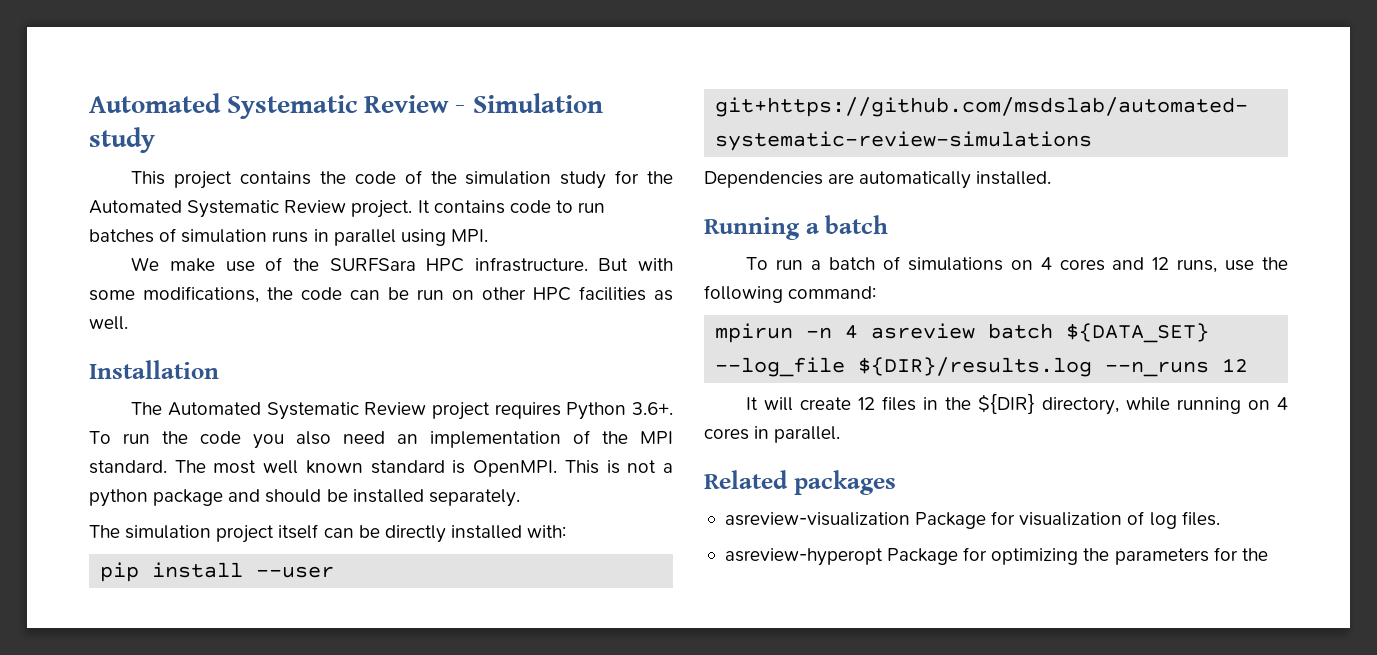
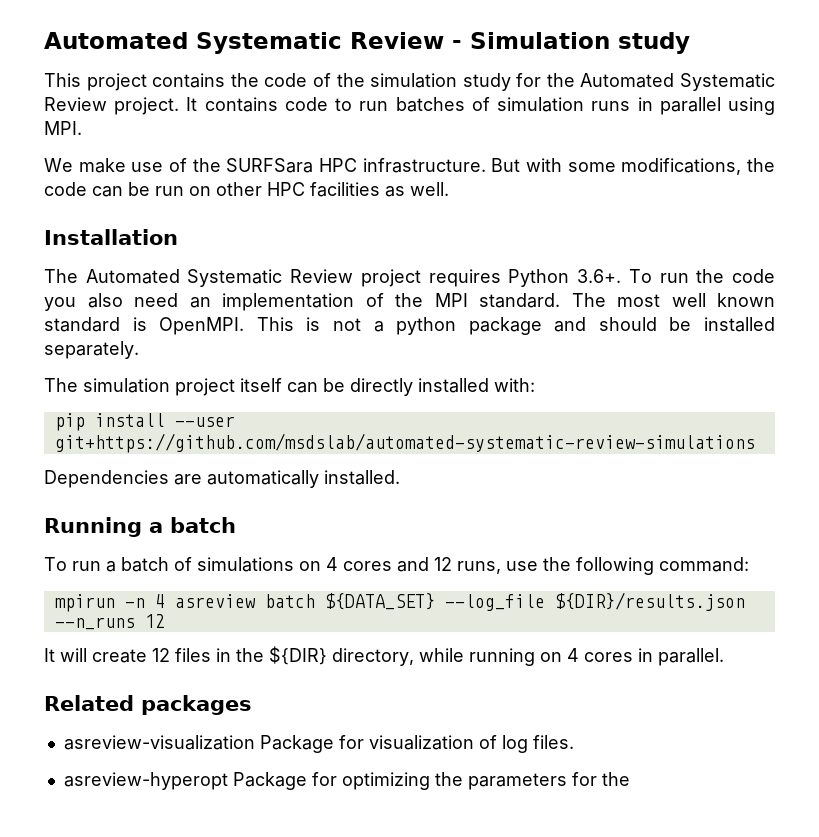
- mpirun -n 4 asreview batch ${DATA_SET} --log_file ${DIR}/results.log --n_runs 12
+ mpirun -n 4 asreview batch ${DATA_SET} --log_file ${DIR}/results.json --n_runs 12

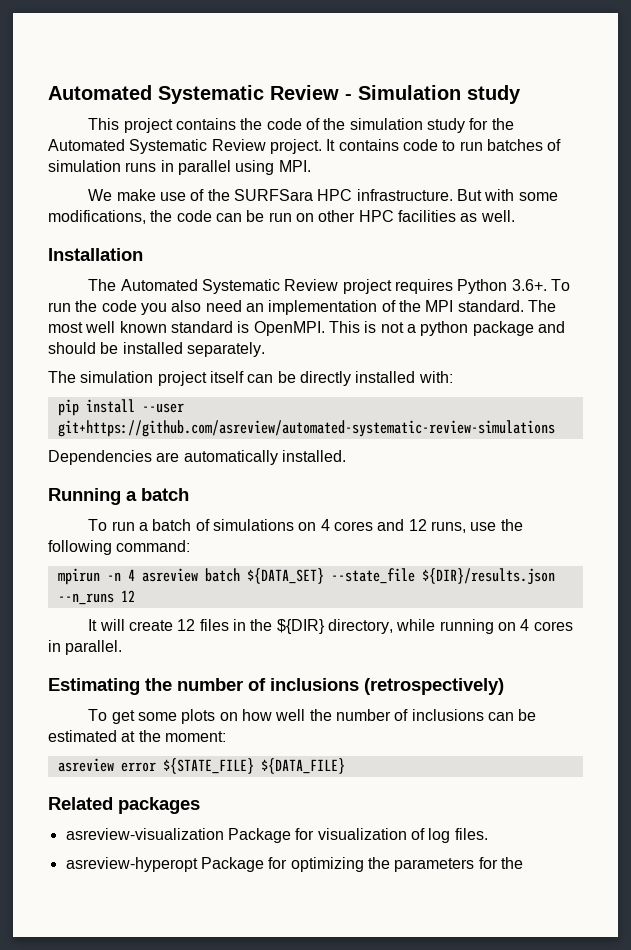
- pip install --user git+https://github.com/msdslab/automated-systematic-review-simulations
+ pip install --user git+https://github.com/asreview/automated-systematic-review-simulations
- mpirun -n 4 asreview batch ${DATA_SET} --log_file ${DIR}/results.json --n_runs 12
+ mpirun -n 4 asreview batch ${DATA_SET} --state_file ${DIR}/results.json --n_runs 12
+ Estimating the number of inclusions (retrospectively)
+ To get some plots on how well the number of inclusions can be estimated at the moment:
+ asreview error ${STATE_FILE} ${DATA_FILE}

